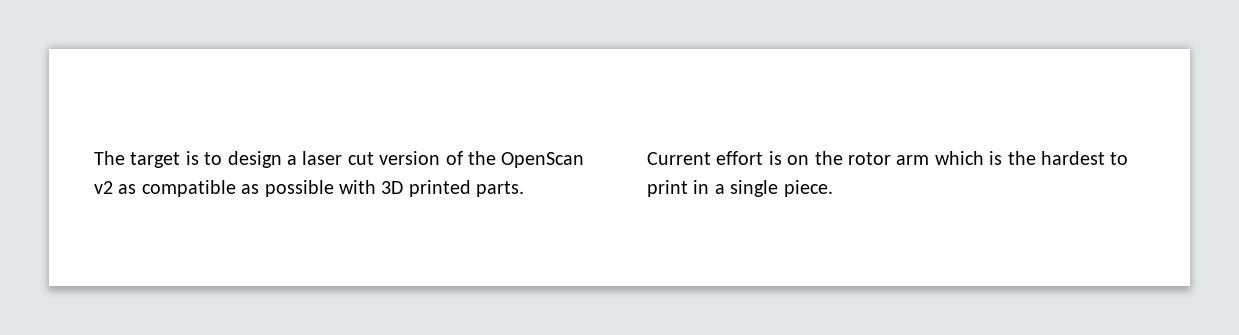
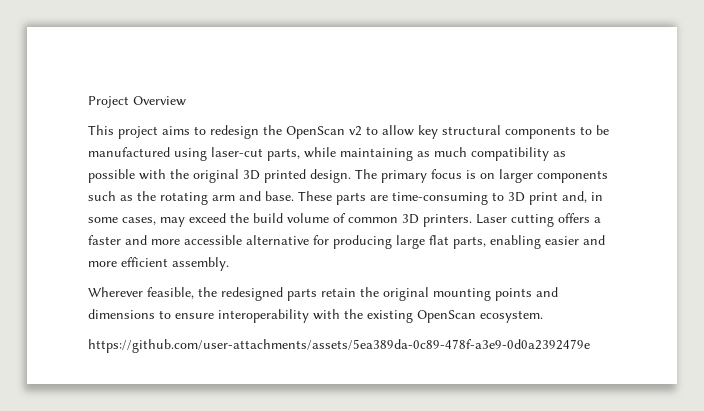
- The target is to design a laser cut version of the OpenScan v2 as compatible as possible with 3D printed parts. Current effort is on the rotor arm which is the hardest to print in a single piece.
+ Project Overview
+ This project aims to redesign the OpenScan v2 to allow key structural components to be manufactured using laser-cut parts, while maintaining as much compatibility as possible with the original 3D printed design. The primary focus is on larger components such as the rotating arm and base. These parts are time-consuming to 3D print and, in some cases, may exceed the build volume of common 3D printers. Laser cutting offers a faster and more accessible alternative for producing large flat parts, enabling easier and more efficient assembly.
+ Wherever feasible, the redesigned parts retain the original mounting points and dimensions to ensure interoperability with the existing OpenScan ecosystem.
+ https://github.com/user-attachments/assets/5ea389da-0c89-478f-a3e9-0d0a2392479e

